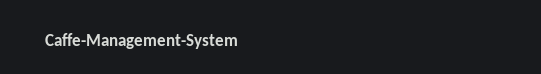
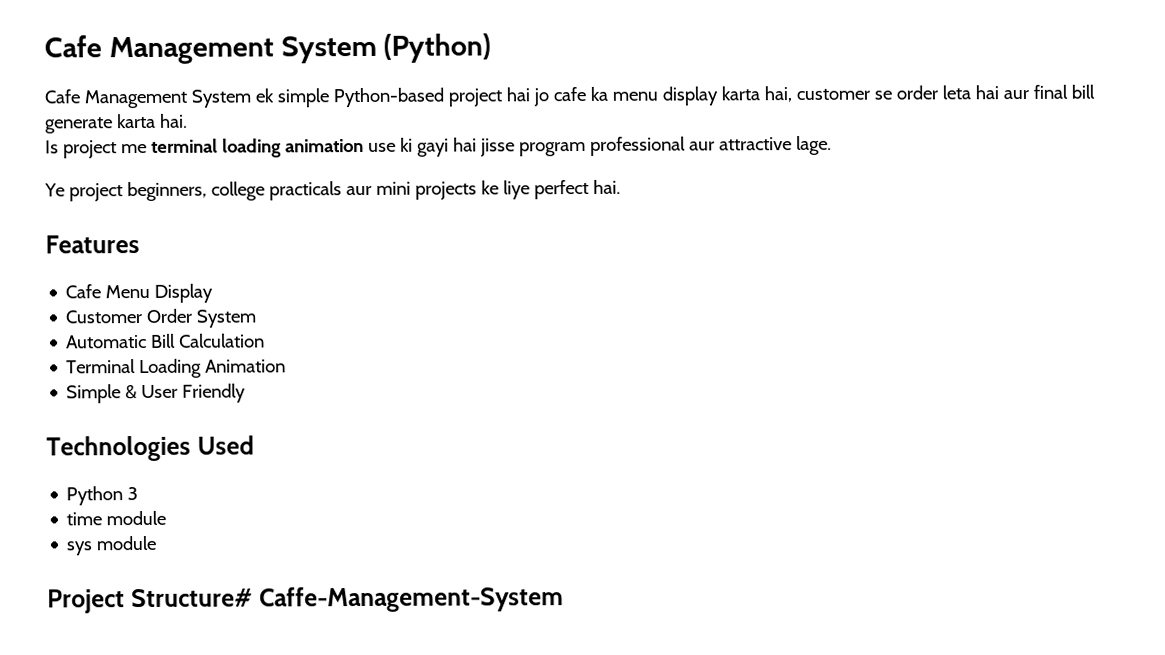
- Caffe-Management-System
+ Cafe Management System (Python)
+ Cafe Management System ek simple Python-based project hai jo cafe ka menu display karta hai, customer se order leta hai aur final bill generate karta hai.
+ Is project me terminal loading animation use ki gayi hai jisse program professional aur attractive lage.
+ Ye project beginners, college practicals aur mini projects ke liye perfect hai.
+ Features
+ Cafe Menu Display
+ Customer Order System
+ Automatic Bill Calculation
+ Terminal Loading Animation
+ Simple & User Friendly
+ Technologies Used
+ Python 3
+ time module
+ sys module
+ Project Structure# Caffe-Management-System

